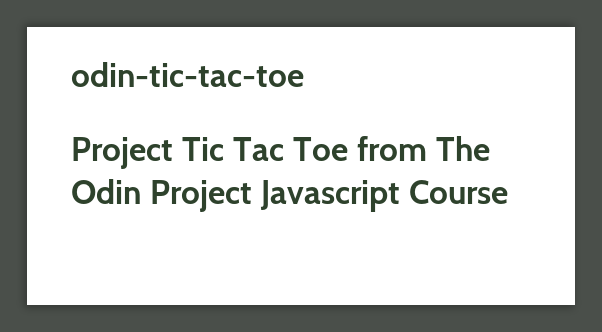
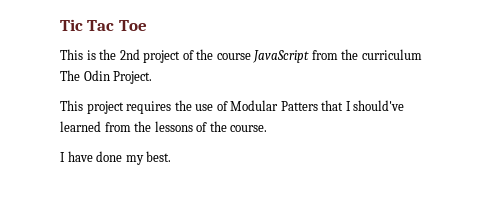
- odin-tic-tac-toe
- Project Tic Tac Toe from The Odin Project Javascript Course
+ Tic Tac Toe
+ This is the 2nd project of the course JavaScript from the curriculum The Odin Project.
+ This project requires the use of Modular Patters that I should've learned from the lessons of the course.
+ I have done my best.

